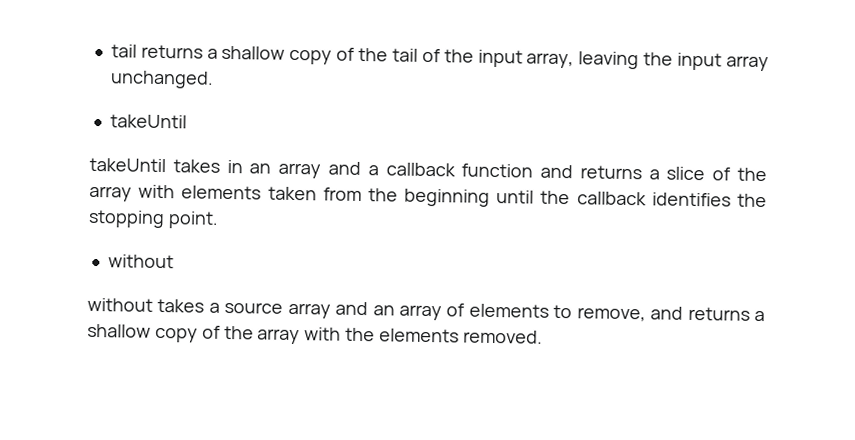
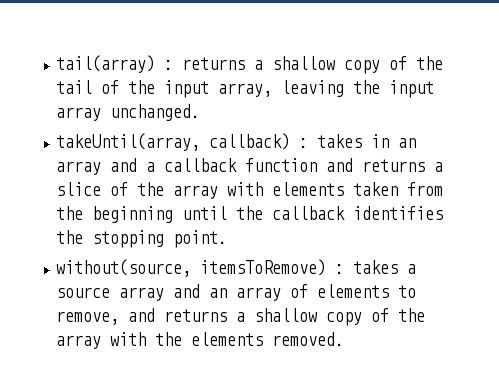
- tail returns a shallow copy of the tail of the input array, leaving the input array unchanged.
- takeUntil
- takeUntil takes in an array and a callback function and returns a slice of the array with elements taken from the beginning until the callback identifies the stopping point.
- without
- without takes a source array and an array of elements to remove, and returns a shallow copy of the array with the elements removed.
+ tail(array) : returns a shallow copy of the tail of the input array, leaving the input array unchanged.
+ takeUntil(array, callback) : takes in an array and a callback function and returns a slice of the array with elements taken from the beginning until the callback identifies the stopping point.
+ without(source, itemsToRemove) : takes a source array and an array of elements to remove, and returns a shallow copy of the array with the elements removed.

